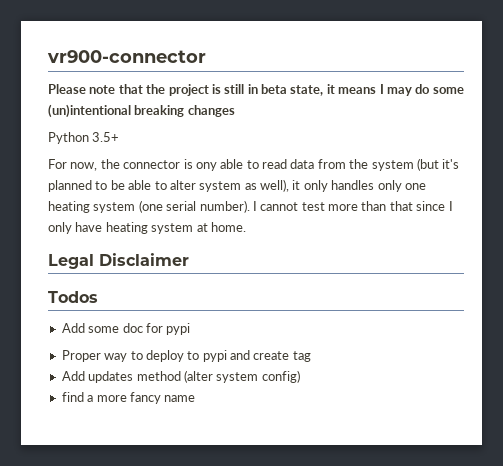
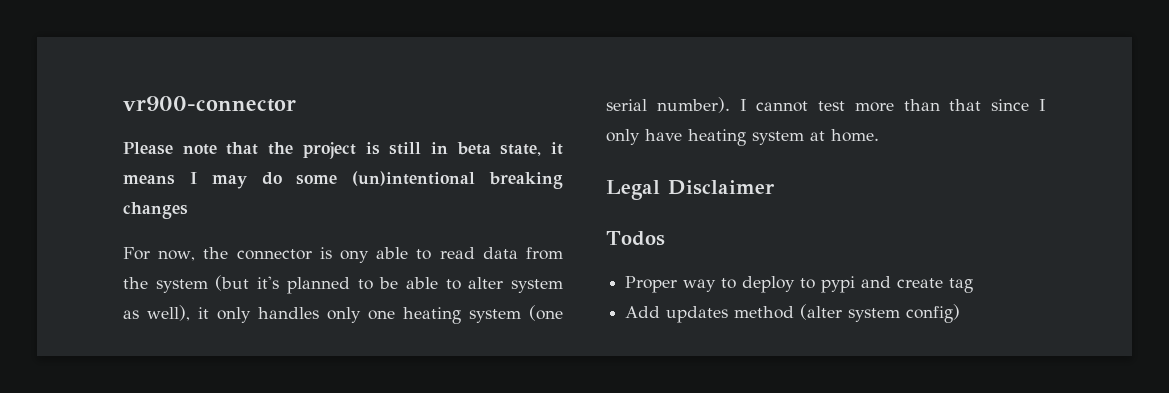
- Python 3.5+
- Add some doc for pypi
- find a more fancy name

